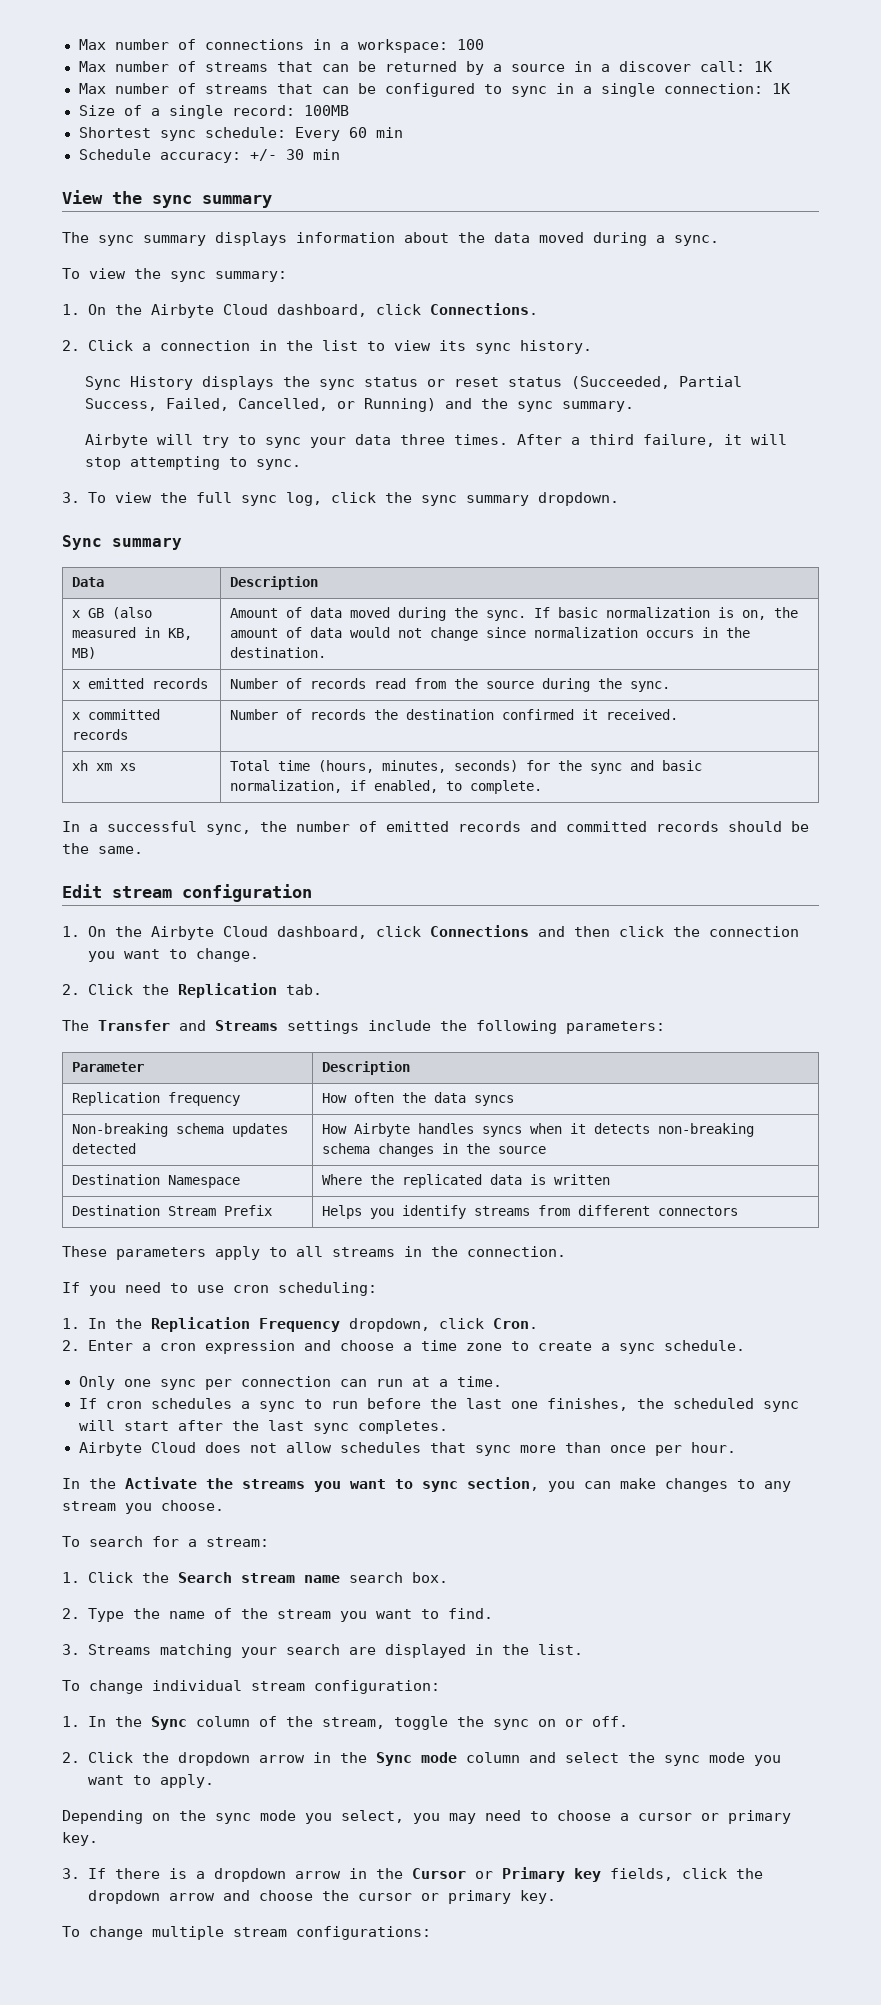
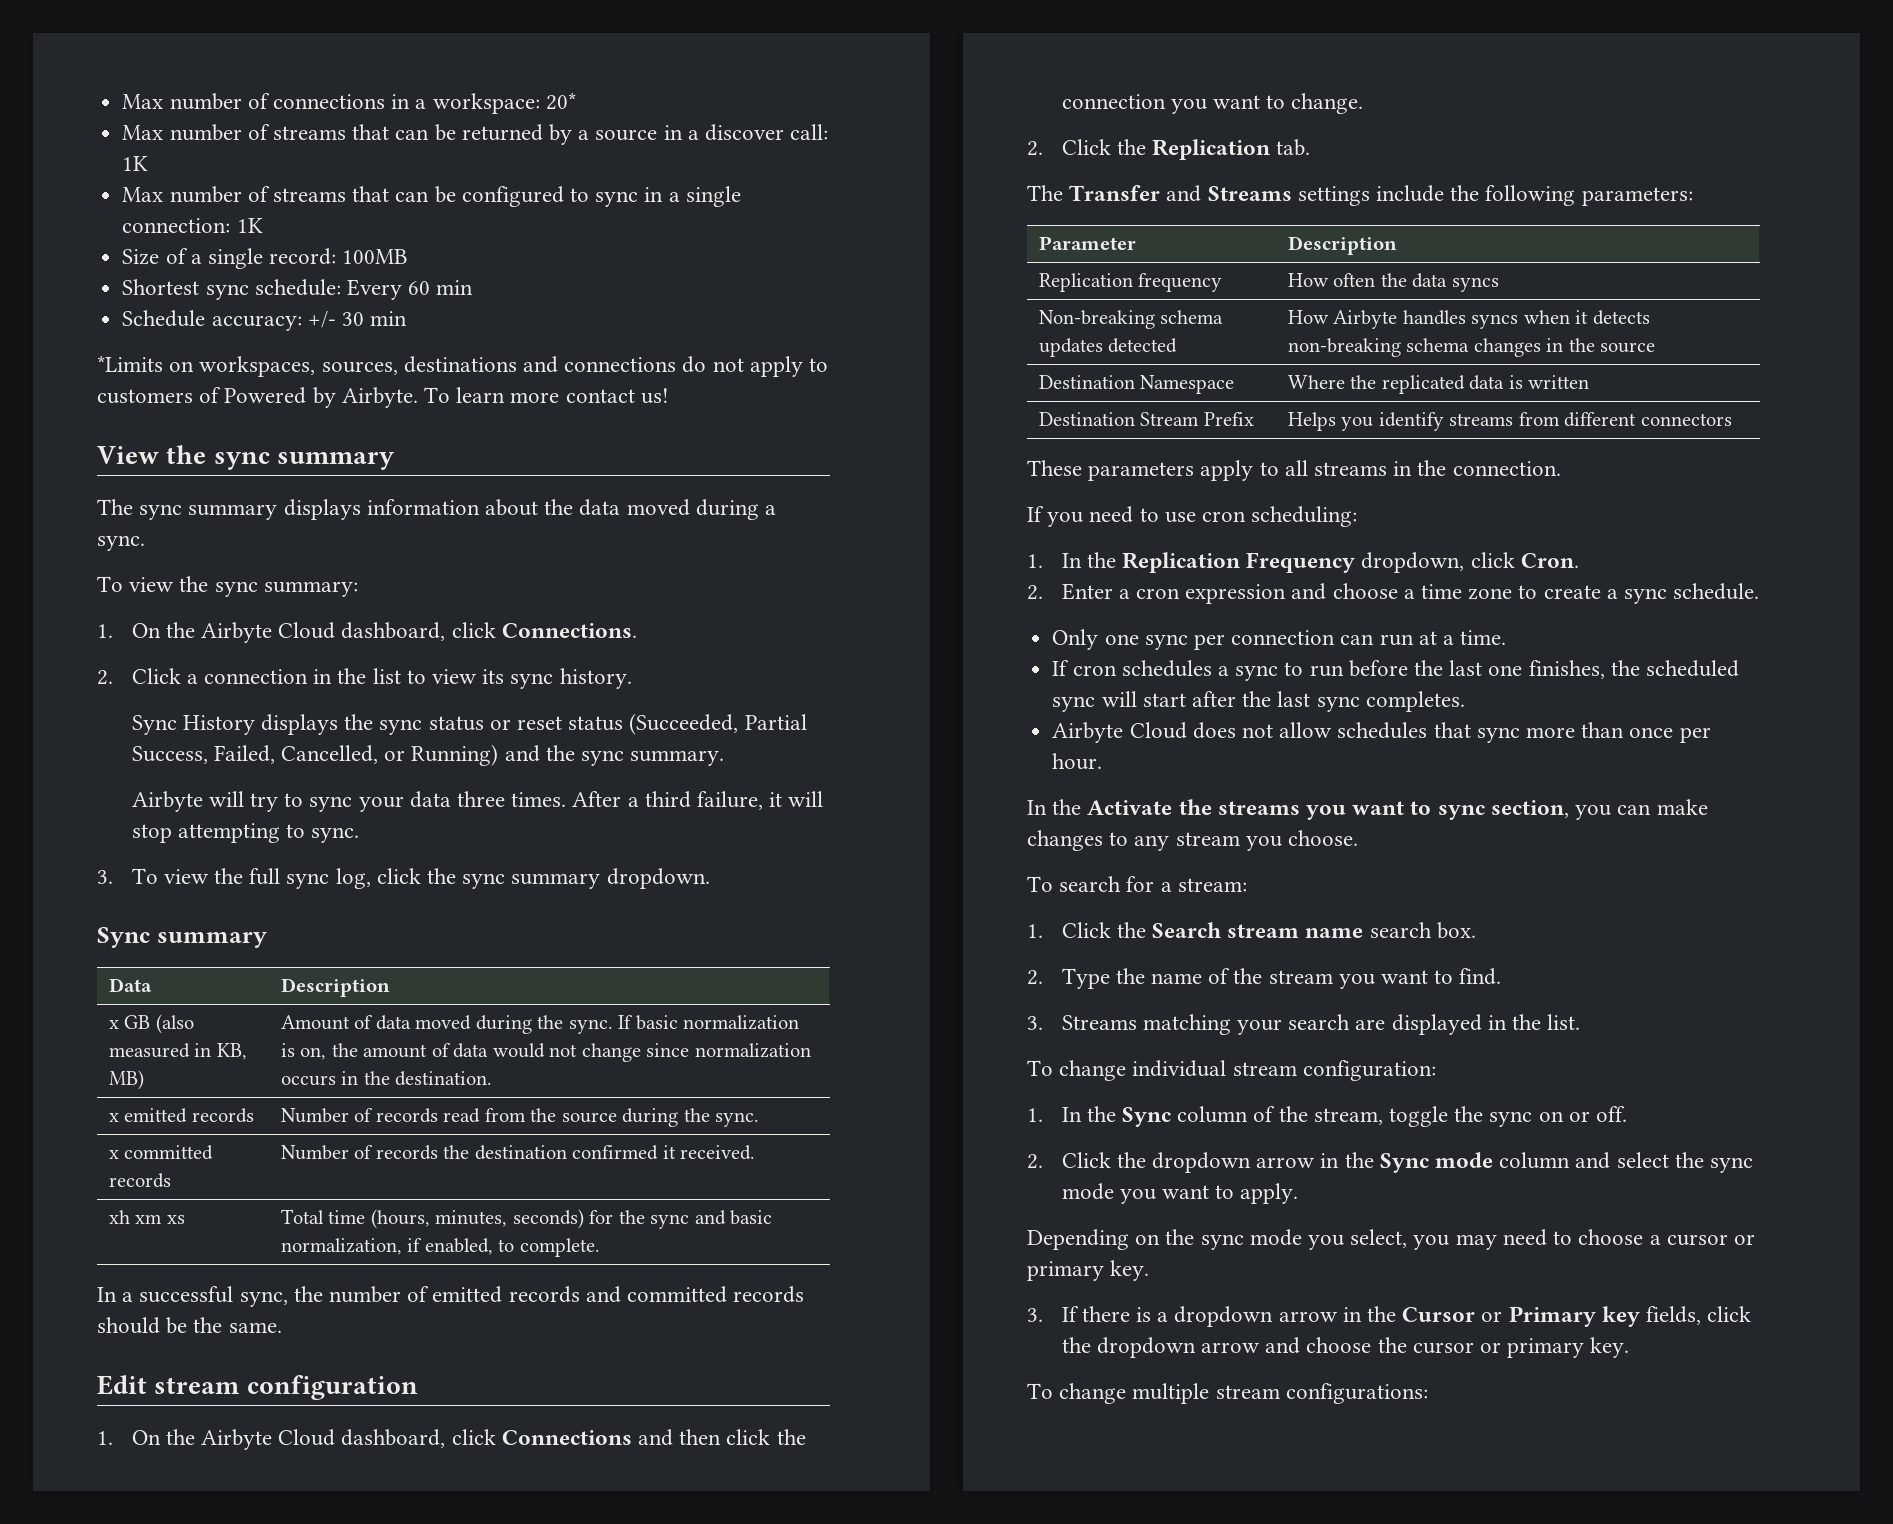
- Max number of connections in a workspace: 100
+ Max number of connections in a workspace: 20*
+ *Limits on workspaces, sources, destinations and connections do not apply to customers of Powered by Airbyte. To learn more contact us!

